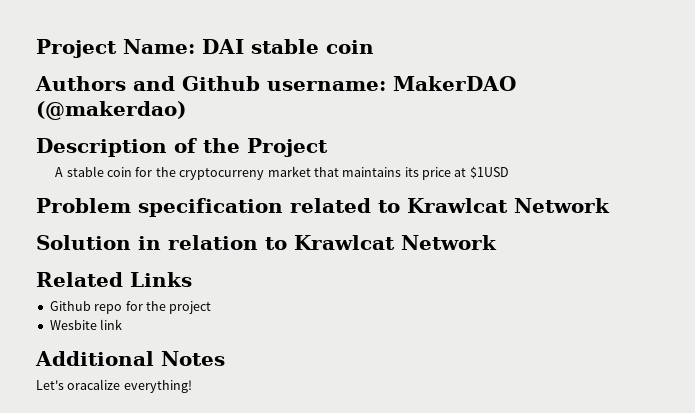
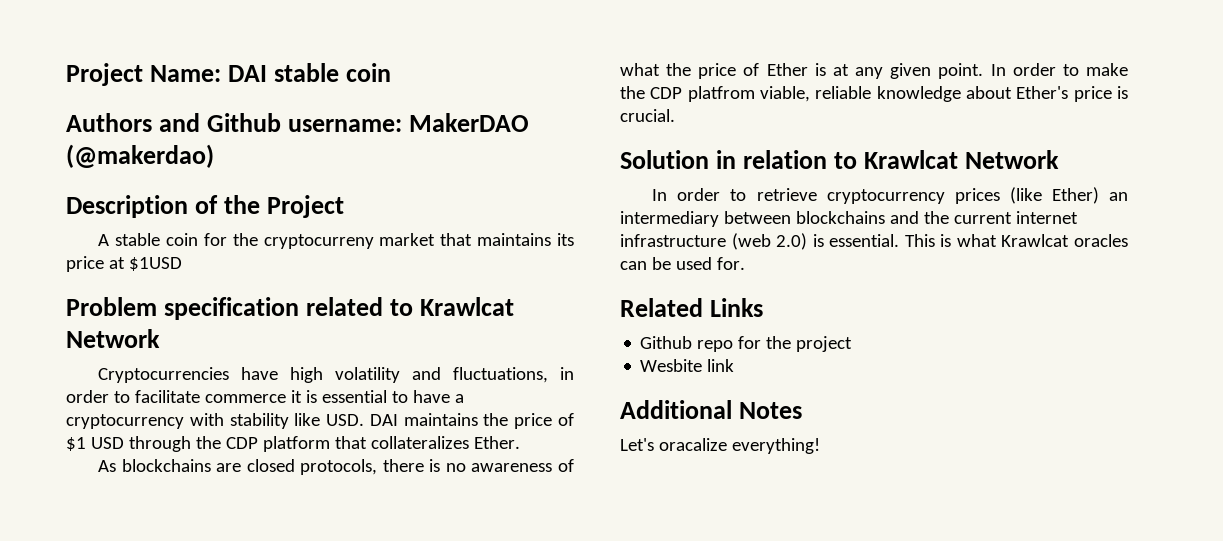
+ Cryptocurrencies have high volatility and fluctuations, in order to facilitate commerce it is essential to have a cryptocurrency with stability like USD. DAI maintains the price of $1 USD through the CDP platform that collateralizes Ether.
+ As blockchains are closed protocols, there is no awareness of what the price of Ether is at any given point. In order to make the CDP platfrom viable, reliable knowledge about Ether's price is crucial.
+ In order to retrieve cryptocurrency prices (like Ether) an intermediary between blockchains and the current internet infrastructure (web 2.0) is essential. This is what Krawlcat oracles can be used for.

